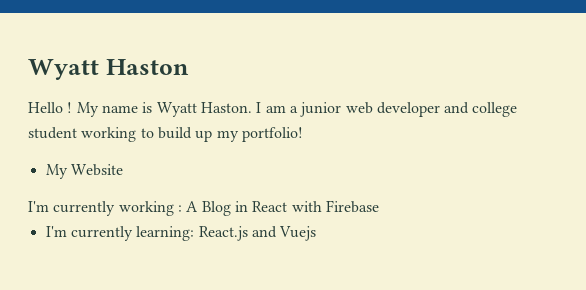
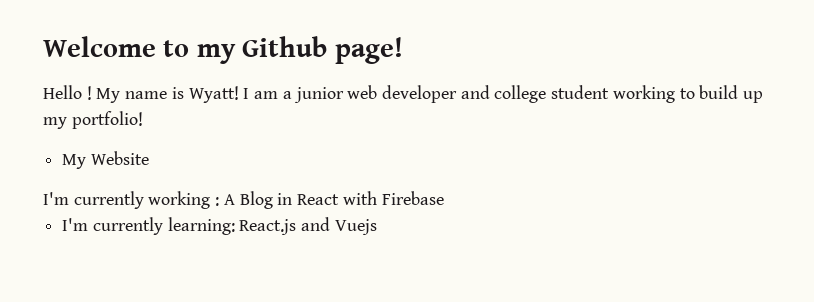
- Wyatt Haston
+ Welcome to my Github page!
- My name is Wyatt Haston.
+ My name is Wyatt!

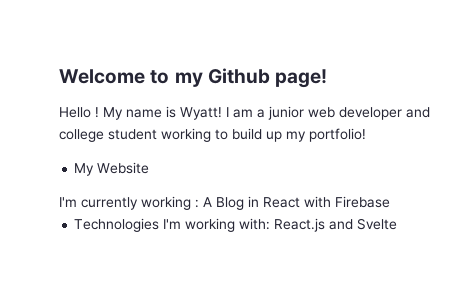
- I'm currently learning: React.js and Vuejs
+ Technologies I'm working with: React.js and Svelte

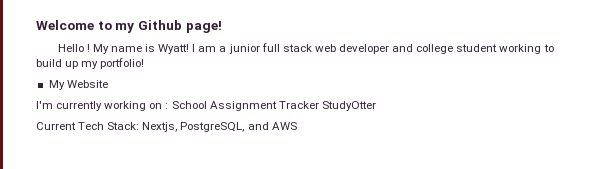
- I am a junior web developer and college student working to build up my portfolio!
+ I am a junior full stack web developer and college student working to build up my portfolio!
- I'm currently working : A Blog in React with Firebase
- Technologies I'm working with: React.js and Svelte
+ I'm currently working on : School Assignment Tracker StudyOtter
+ Current Tech Stack: Nextjs, PostgreSQL, and AWS

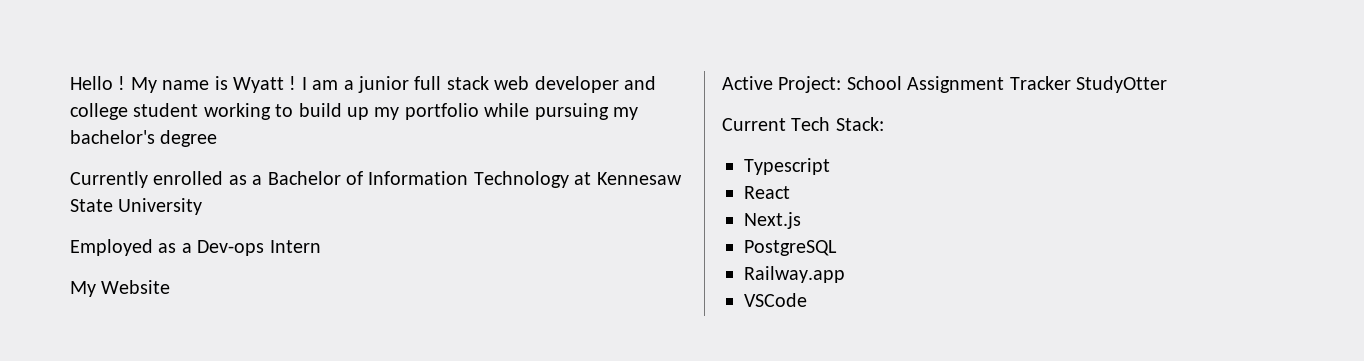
- Welcome to my Github page!
- My name is Wyatt!
+ My name is Wyatt !
- I am a junior full stack web developer and college student working to build up my portfolio!
+ I am a junior full stack web developer and college student working to build up my portfolio while pursuing my bachelor's degree
+ Currently enrolled as a Bachelor of Information Technology at Kennesaw State University
+ Employed as a Dev-ops Intern
  My Website
- I'm currently working on : School Assignment Tracker StudyOtter
+ Active Project: School Assignment Tracker StudyOtter
- Current Tech Stack: Nextjs, PostgreSQL, and AWS
+ Current Tech Stack:
+ Typescript
+ React
+ Next.js
+ PostgreSQL
+ Railway.app
+ VSCode

